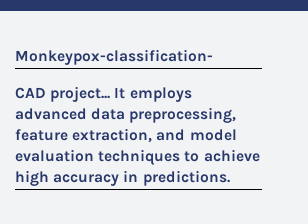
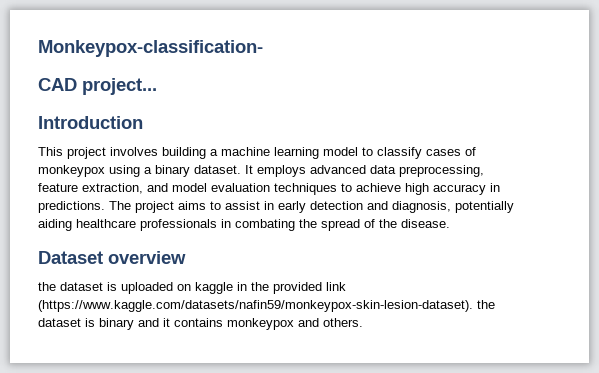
- CAD project... It employs advanced data preprocessing, feature extraction, and model evaluation techniques to achieve high accuracy in predictions.
+ CAD project...
+ Introduction
+ This project involves building a machine learning model to classify cases of monkeypox using a binary dataset. It employs advanced data preprocessing, feature extraction, and model evaluation techniques to achieve high accuracy in predictions.
+ The project aims to assist in early detection and diagnosis, potentially aiding healthcare professionals in combating the spread of the disease.
+ Dataset overview
+ the dataset is uploaded on kaggle in the provided link (https://www.kaggle.com/datasets/nafin59/monkeypox-skin-lesion-dataset). the dataset is binary and it contains monkeypox and others.

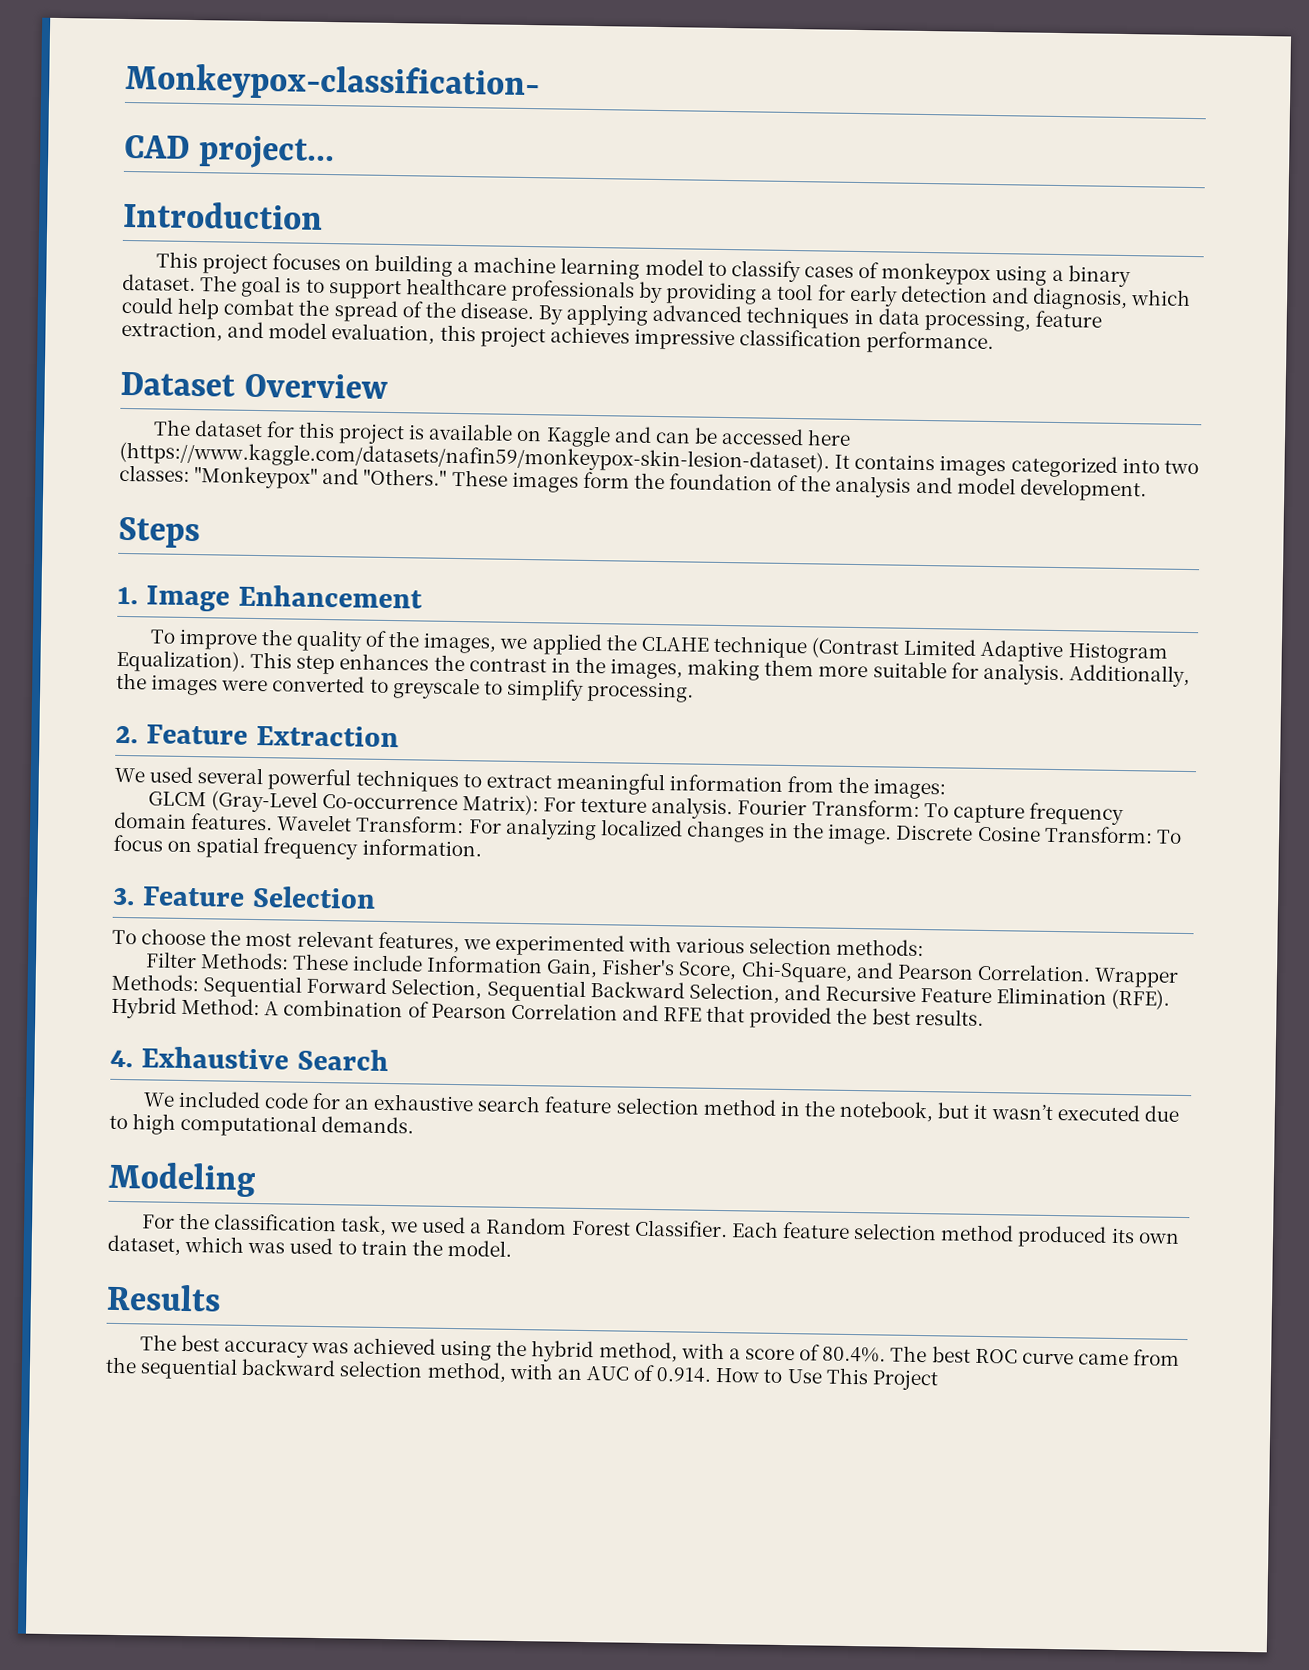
- This project involves building a machine learning model to classify cases of monkeypox using a binary dataset.
+ This project focuses on building a machine learning model to classify cases of monkeypox using a binary dataset.
- It employs advanced data preprocessing, feature extraction, and model evaluation techniques to achieve high accuracy in predictions. The project aims to assist in early detection and diagnosis, potentially aiding healthcare professionals in combating the spread of the disease.
- Dataset overview
- the dataset is uploaded on kaggle in the provided link (https://www.kaggle.com/datasets/nafin59/monkeypox-skin-lesion-dataset). the dataset is binary and it contains monkeypox and others.
+ The goal is to support healthcare professionals by providing a tool for early detection and diagnosis, which could help combat the spread of the disease. By applying advanced techniques in data processing, feature extraction, and model evaluation, this project achieves impressive classification performance.
+ Dataset Overview
+ The dataset for this project is available on Kaggle and can be accessed here (https://www.kaggle.com/datasets/nafin59/monkeypox-skin-lesion-dataset). It contains images categorized into two classes: "Monkeypox" and "Others." These images form the foundation of the analysis and model development.
+ Steps
+ 1. Image Enhancement
+ To improve the quality of the images, we applied the CLAHE technique (Contrast Limited Adaptive Histogram Equalization). This step enhances the contrast in the images, making them more suitable for analysis. Additionally, the images were converted to greyscale to simplify processing.
+ 2. Feature Extraction
+ We used several powerful techniques to extract meaningful information from the images:
+ GLCM (Gray-Level Co-occurrence Matrix): For texture analysis. Fourier Transform: To capture frequency domain features. Wavelet Transform: For analyzing localized changes in the image. Discrete Cosine Transform: To focus on spatial frequency information.
+ 3. Feature Selection
+ To choose the most relevant features, we experimented with various selection methods:
+ Filter Methods: These include Information Gain, Fisher's Score, Chi-Square, and Pearson Correlation. Wrapper Methods: Sequential Forward Selection, Sequential Backward Selection, and Recursive Feature Elimination (RFE). Hybrid Method: A combination of Pearson Correlation and RFE that provided the best results.
+ 4. Exhaustive Search
+ We included code for an exhaustive search feature selection method in the notebook, but it wasn’t executed due to high computational demands.
+ Modeling
+ For the classification task, we used a Random Forest Classifier. Each feature selection method produced its own dataset, which was used to train the model.
+ Results
+ The best accuracy was achieved using the hybrid method, with a score of 80.4%. The best ROC curve came from the sequential backward selection method, with an AUC of 0.914. How to Use This Project

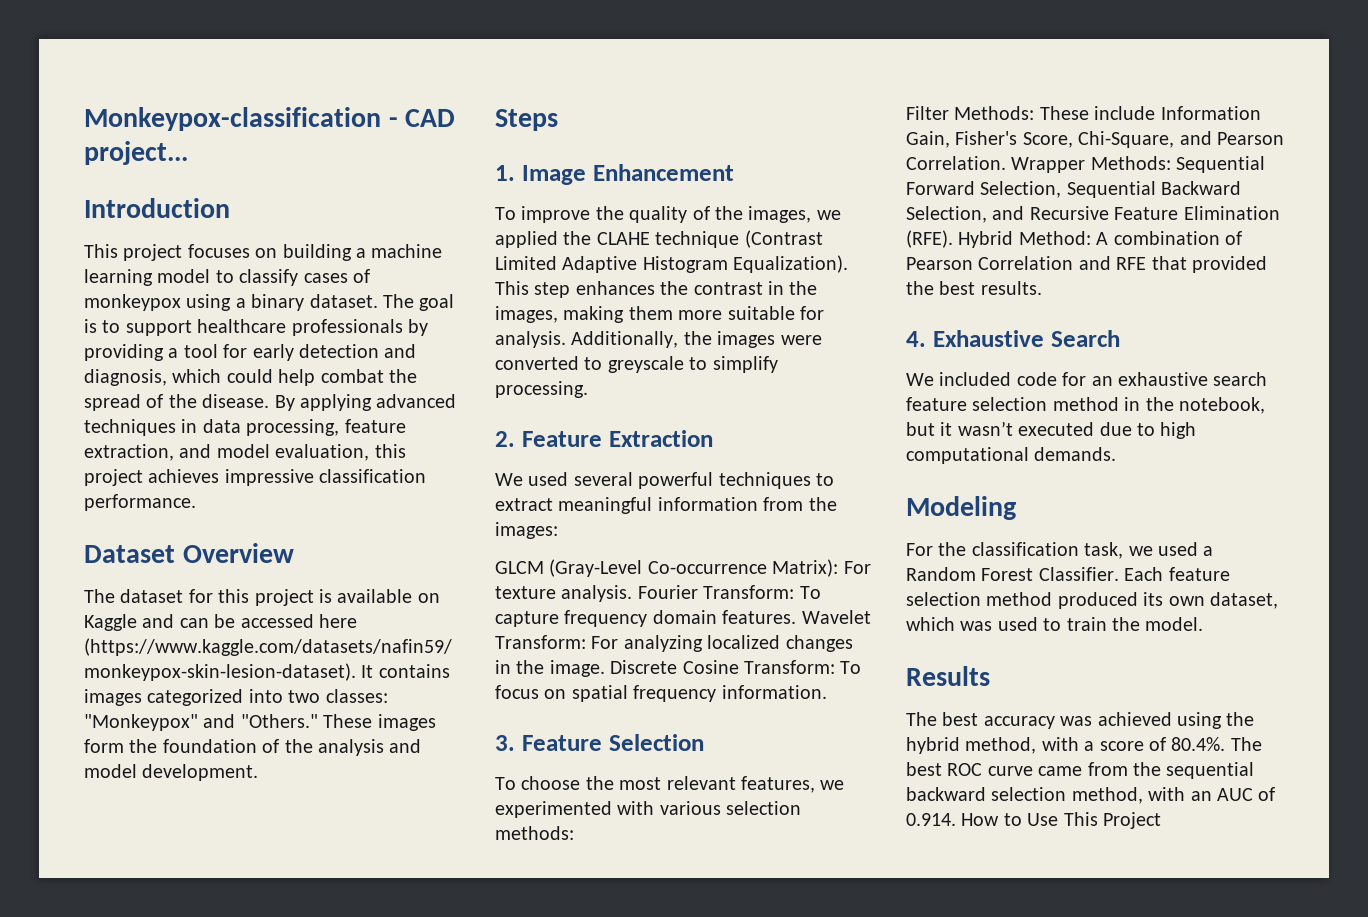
- Monkeypox-classification-
- CAD project...
+ Monkeypox-classification - CAD project...

